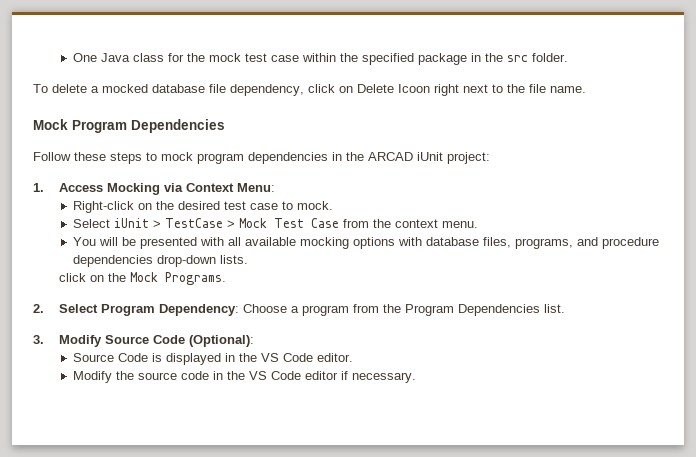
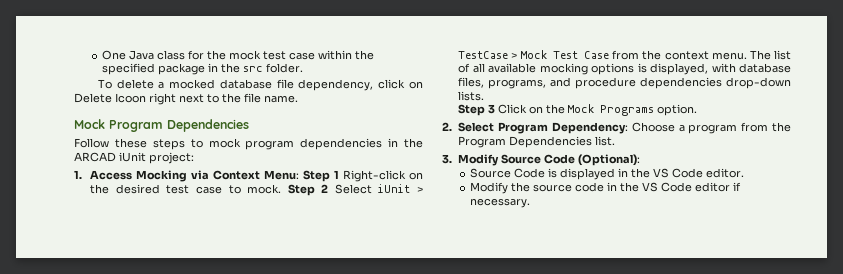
- 1. Access Mocking via Context Menu:
- Right-click on the desired test case to mock.
- Select iUnit > TestCase > Mock Test Case from the context menu.
- You will be presented with all available mocking options with database files, programs, and procedure dependencies drop-down lists.
+ 1. Access Mocking via Context Menu: Step 1 Right-click on the desired test case to mock. Step 2 Select iUnit > TestCase > Mock Test Case from the context menu. The list of all available mocking options is displayed, with database files, programs, and procedure dependencies drop-down lists.
- click on the Mock Programs.
+ Step 3 Click on the Mock Programs option.

